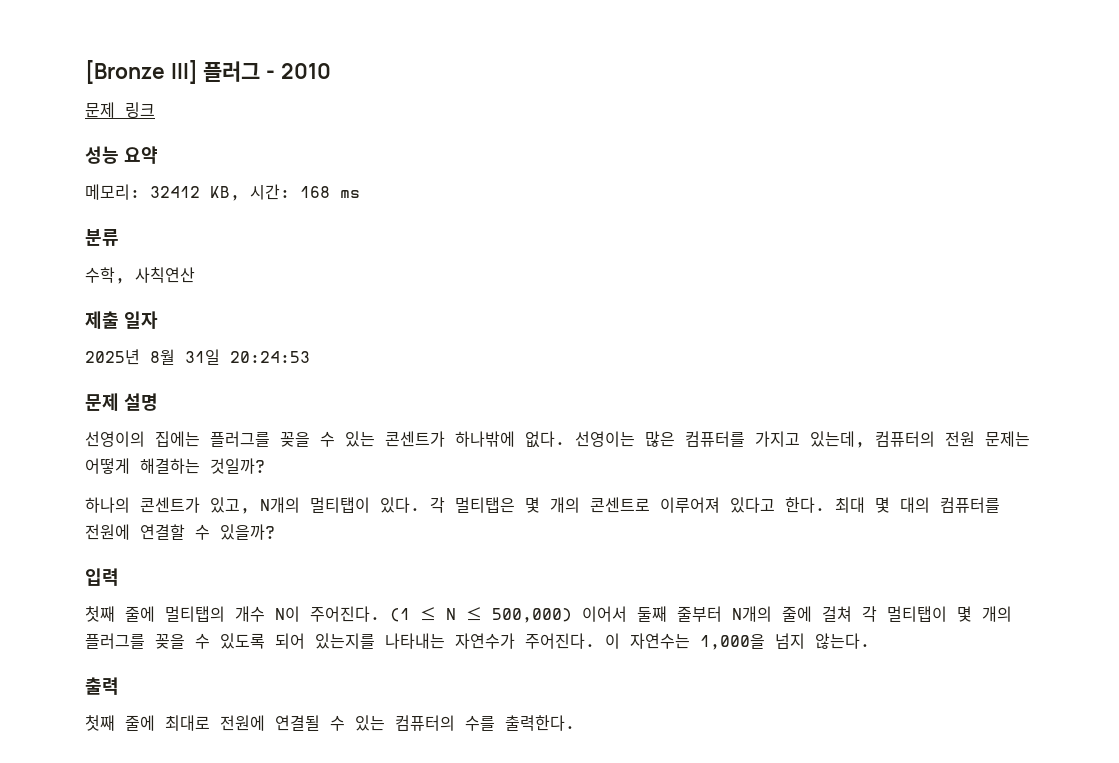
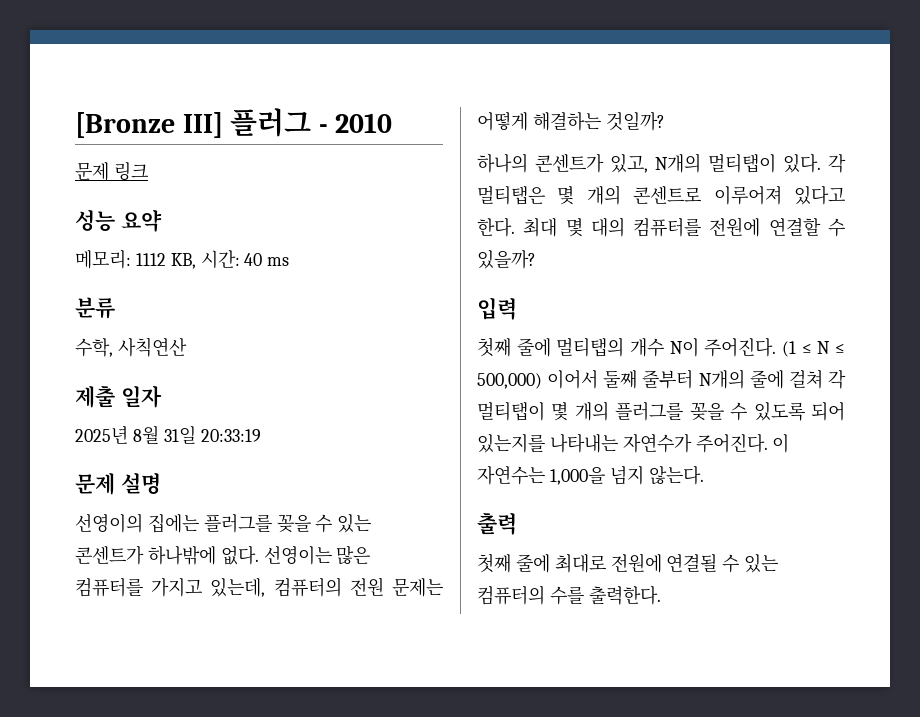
- 메모리: 32412 KB, 시간: 168 ms
+ 메모리: 1112 KB, 시간: 40 ms
- 2025년 8월 31일 20:24:53
+ 2025년 8월 31일 20:33:19

